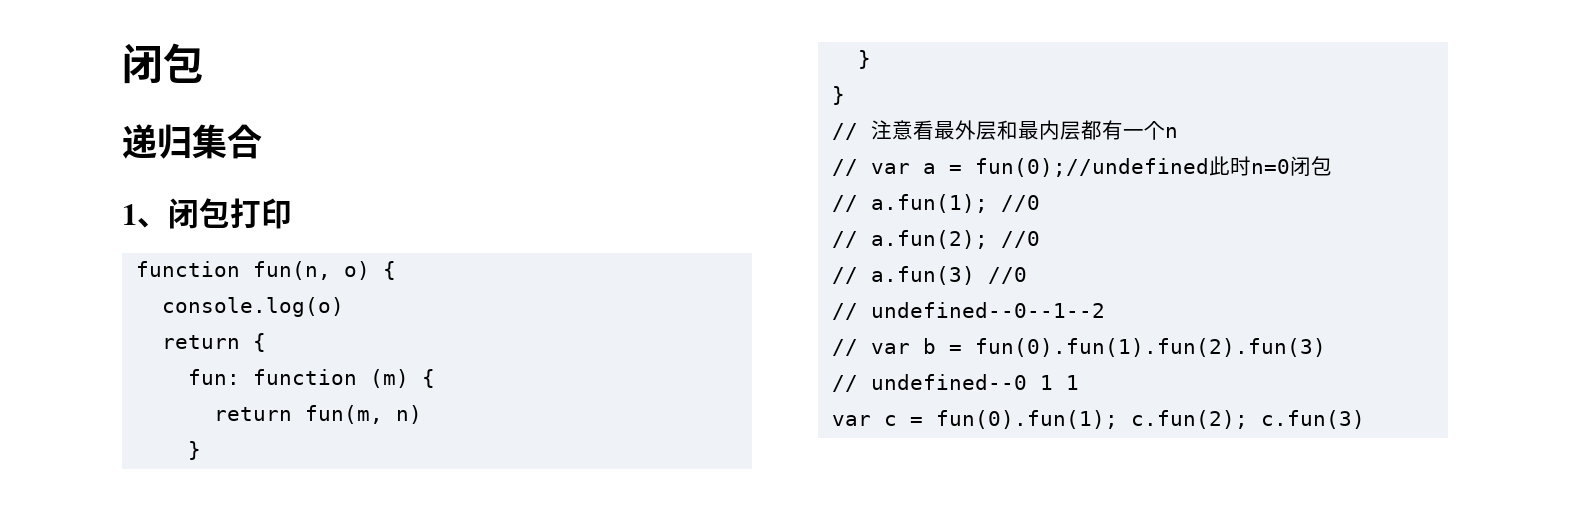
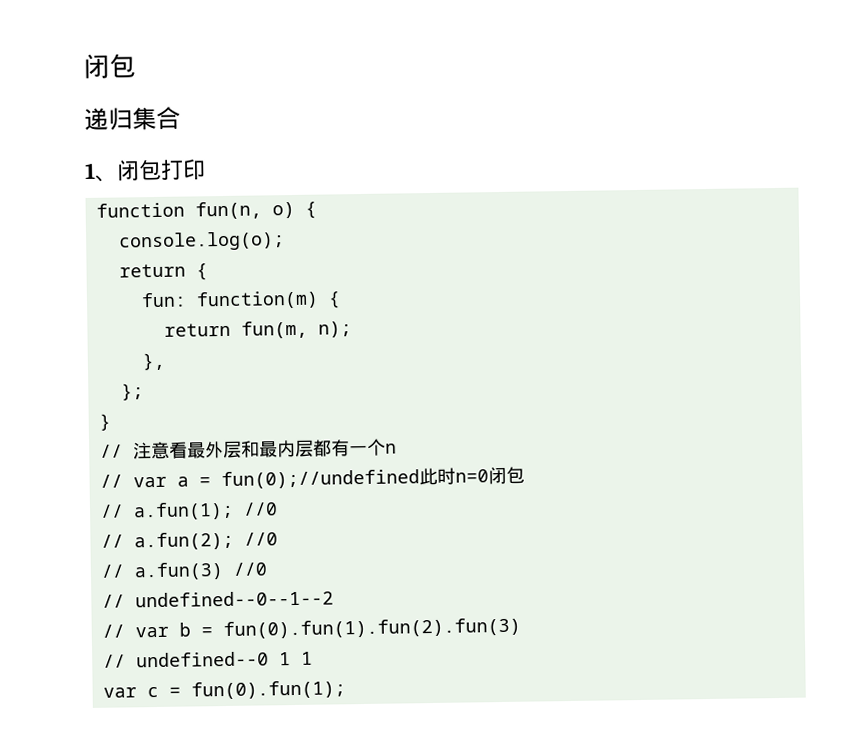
- console.log(o)
+ console.log(o);
- fun: function (m) {
+ fun: function(m) {
- return fun(m, n)
- }
- }
+ return fun(m, n);
+ },
+ };
- var c = fun(0).fun(1); c.fun(2); c.fun(3)
+ var c = fun(0).fun(1);

